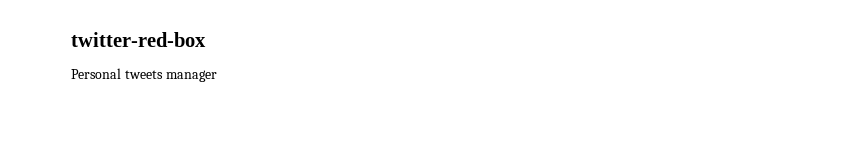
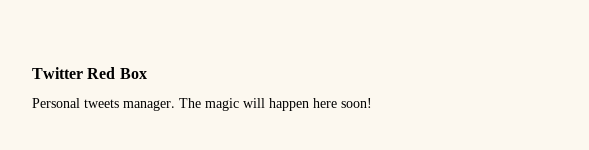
- twitter-red-box
+ Twitter Red Box
- Personal tweets manager
+ Personal tweets manager. The magic will happen here soon!

